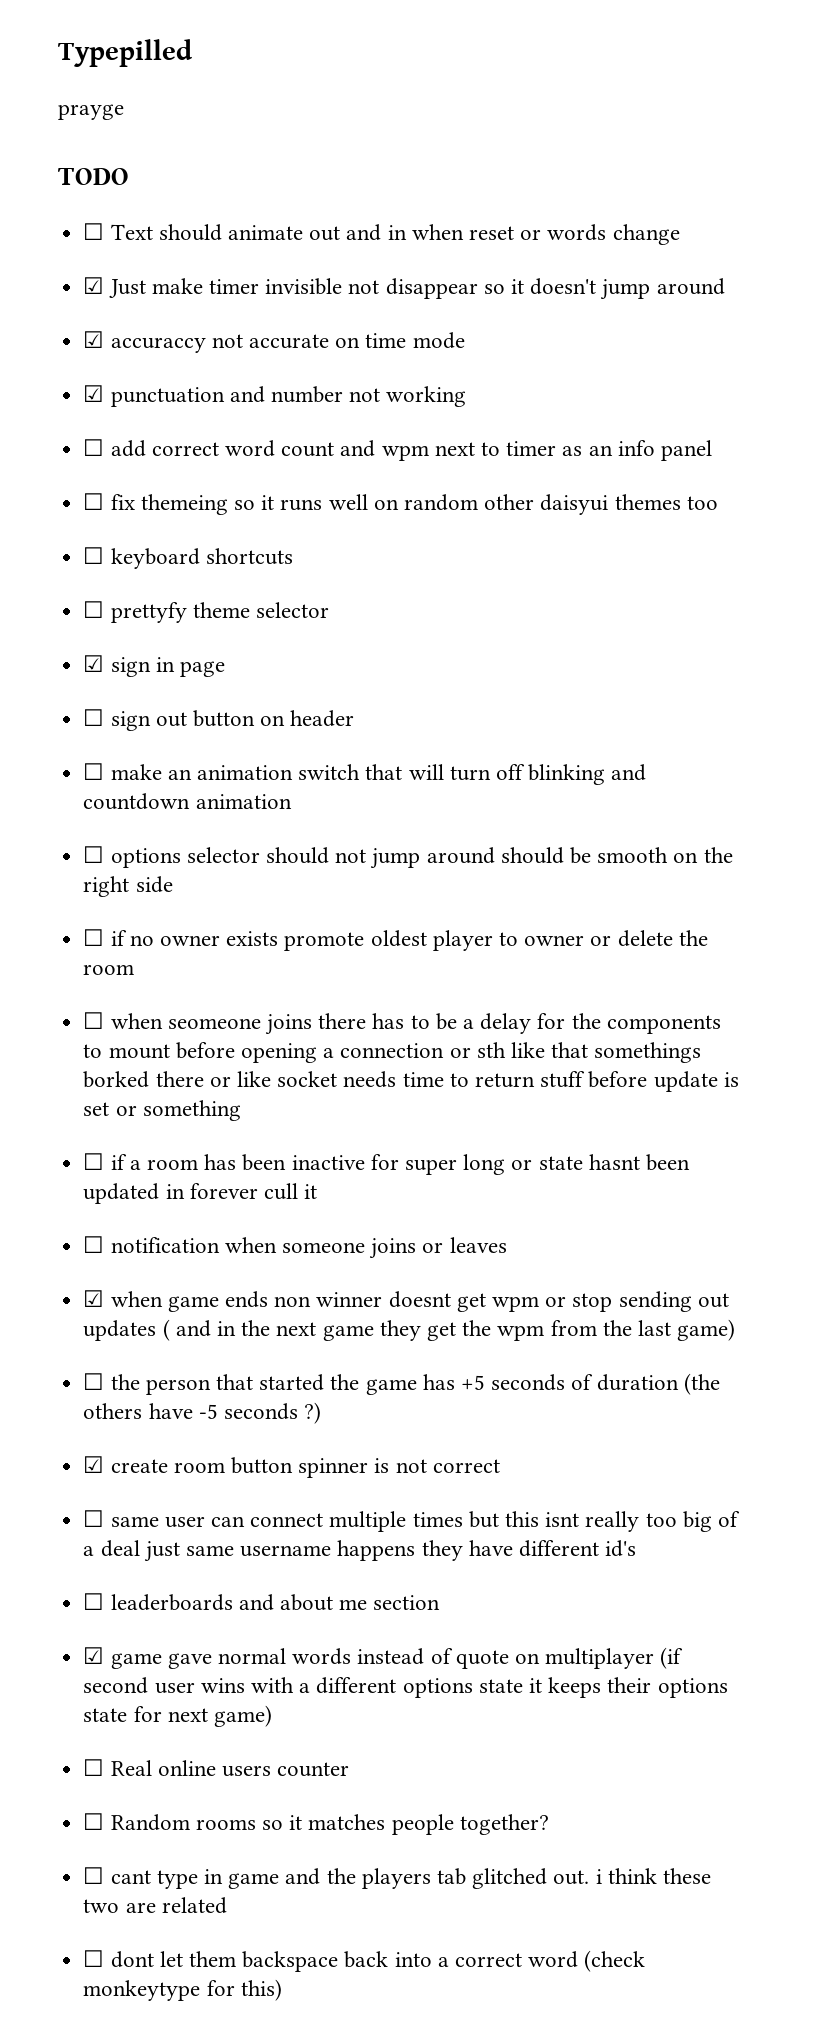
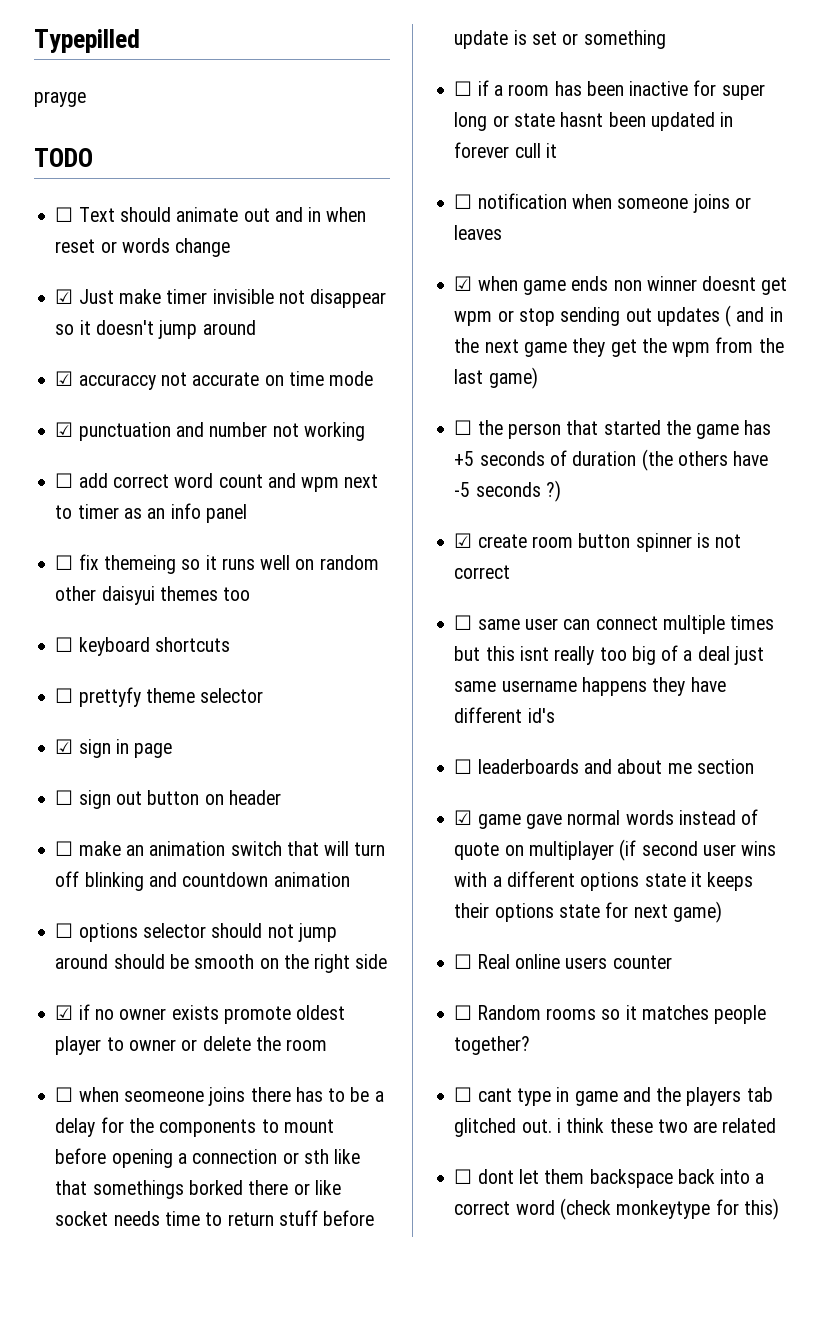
- ☐ if no owner exists promote oldest player to owner or delete the room
+ ☑ if no owner exists promote oldest player to owner or delete the room

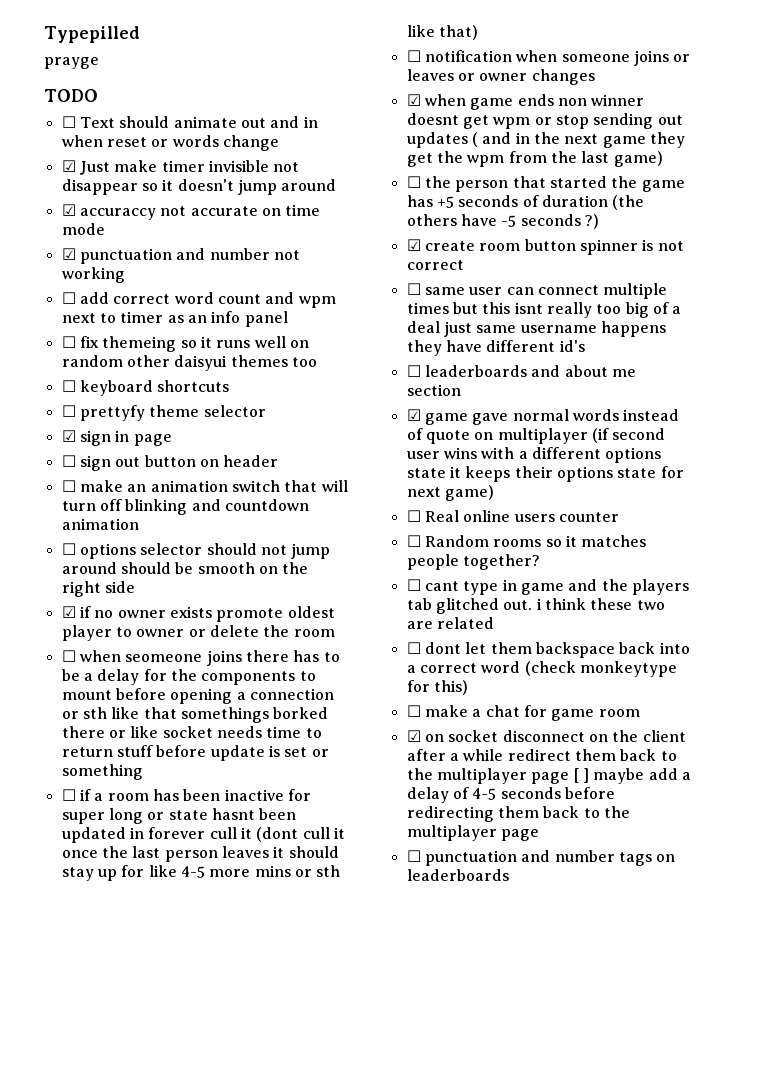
- ☐ if a room has been inactive for super long or state hasnt been updated in forever cull it
+ ☐ if a room has been inactive for super long or state hasnt been updated in forever cull it (dont cull it once the last person leaves it should stay up for like 4-5 more mins or sth like that)
- ☐ notification when someone joins or leaves
+ ☐ notification when someone joins or leaves or owner changes
+ ☐ make a chat for game room
+ ☑ on socket disconnect on the client after a while redirect them back to the multiplayer page [ ] maybe add a delay of 4-5 seconds before redirecting them back to the multiplayer page
+ ☐ punctuation and number tags on leaderboards

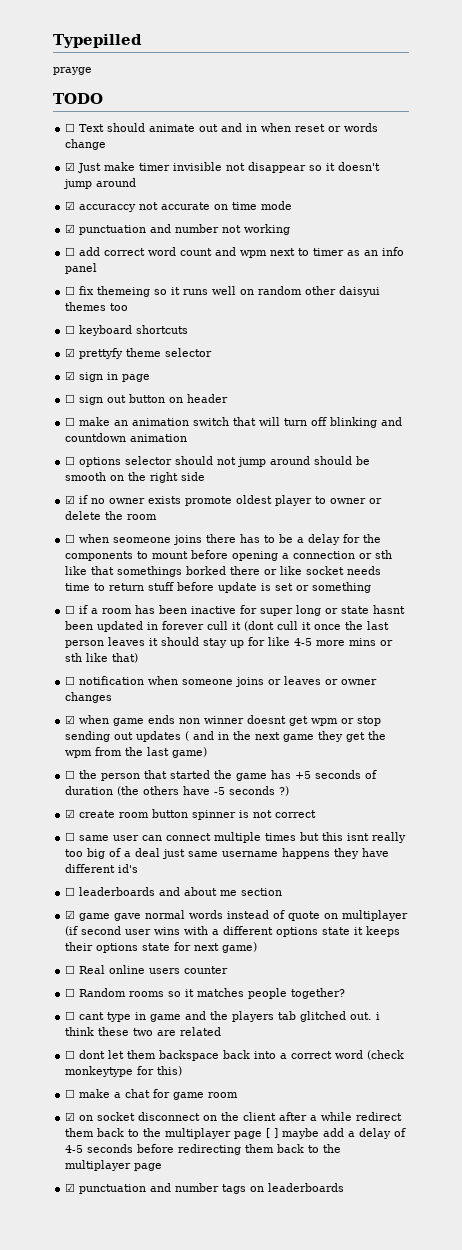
- ☐ prettyfy theme selector
+ ☑ prettyfy theme selector
- ☐ punctuation and number tags on leaderboards
+ ☑ punctuation and number tags on leaderboards

